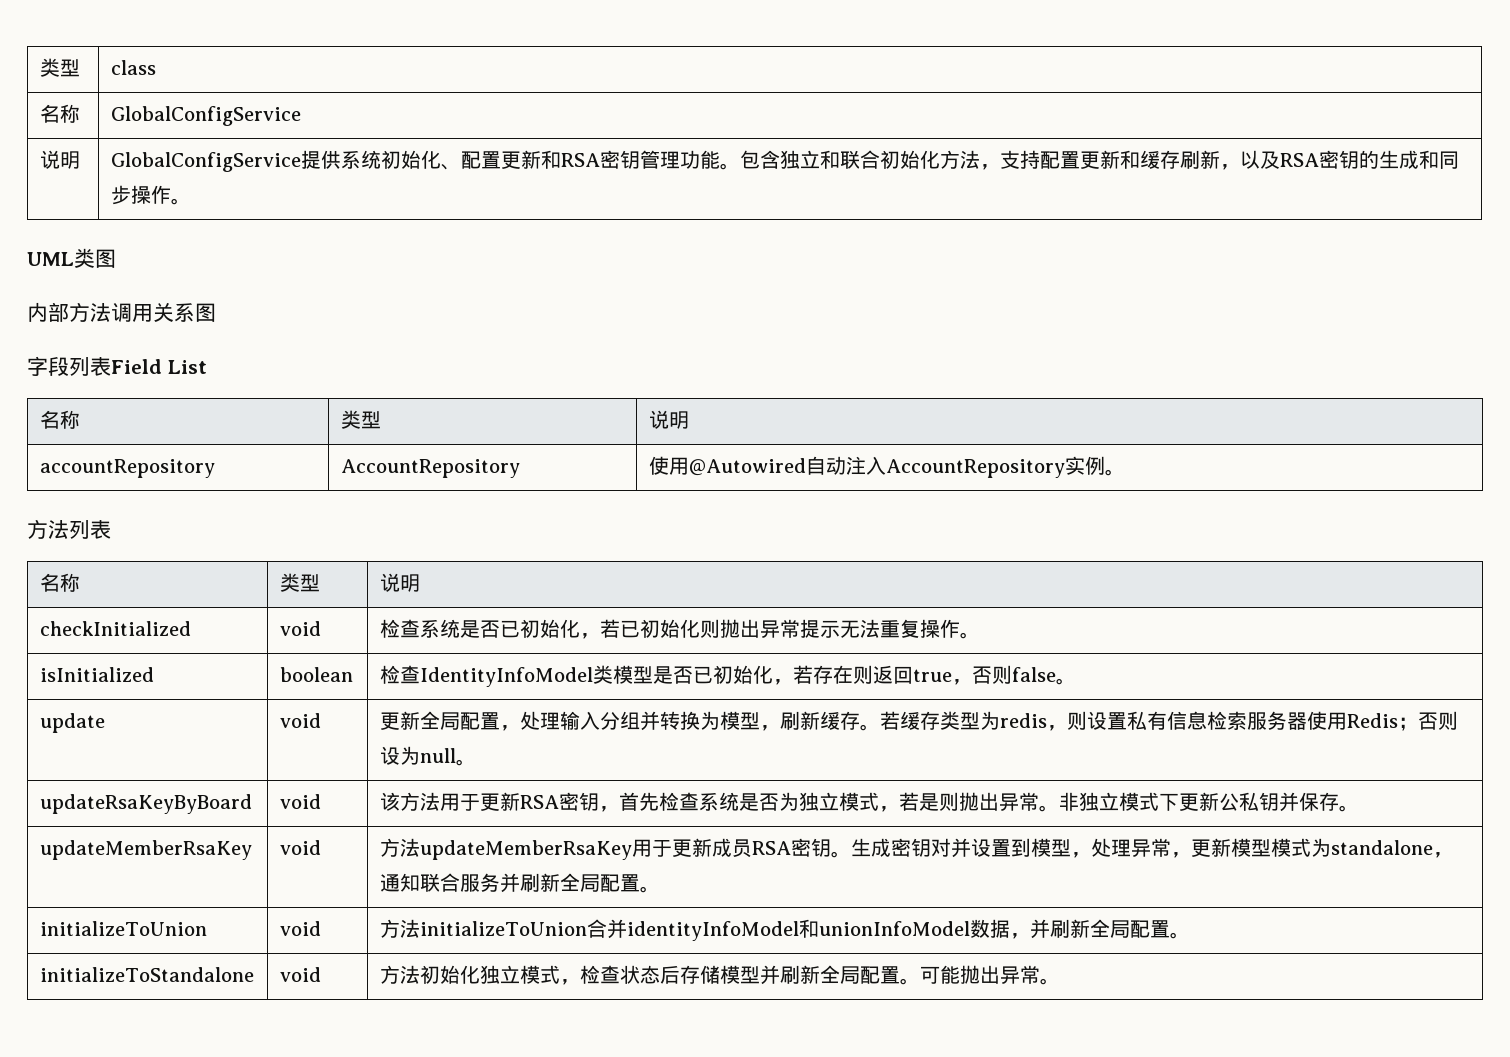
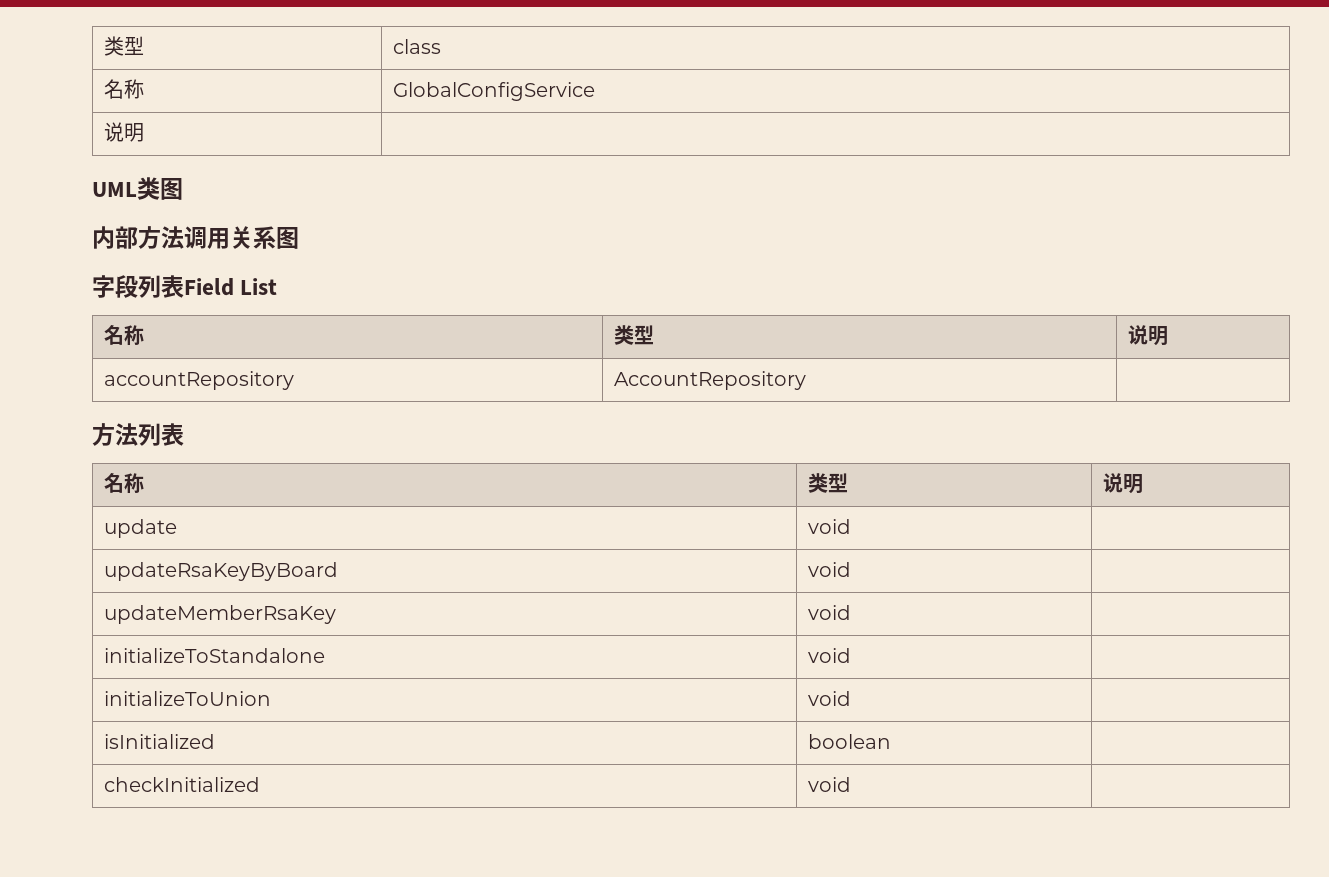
- 说明 | GlobalConfigService提供系统初始化、配置更新和RSA密钥管理功能。包含独立和联合初始化方法，支持配置更新和缓存刷新，以及RSA密钥的生成和同步操作。
+ 说明 |
- accountRepository | AccountRepository | 使用@Autowired自动注入AccountRepository实例。
+ accountRepository | AccountRepository |
- checkInitialized | void | 检查系统是否已初始化，若已初始化则抛出异常提示无法重复操作。
- isInitialized | boolean | 检查IdentityInfoModel类模型是否已初始化，若存在则返回true，否则false。
- update | void | 更新全局配置，处理输入分组并转换为模型，刷新缓存。若缓存类型为redis，则设置私有信息检索服务器使用Redis；否则设为null。
- updateRsaKeyByBoard | void | 该方法用于更新RSA密钥，首先检查系统是否为独立模式，若是则抛出异常。非独立模式下更新公私钥并保存。
- updateMemberRsaKey | void | 方法updateMemberRsaKey用于更新成员RSA密钥。生成密钥对并设置到模型，处理异常，更新模型模式为standalone，通知联合服务并刷新全局配置。
- initializeToUnion | void | 方法initializeToUnion合并identityInfoModel和unionInfoModel数据，并刷新全局配置。
- initializeToStandalone | void | 方法初始化独立模式，检查状态后存储模型并刷新全局配置。可能抛出异常。
+ update | void |
+ updateRsaKeyByBoard | void |
+ updateMemberRsaKey | void |
+ initializeToStandalone | void |
+ initializeToUnion | void |
+ isInitialized | boolean |
+ checkInitialized | void |

